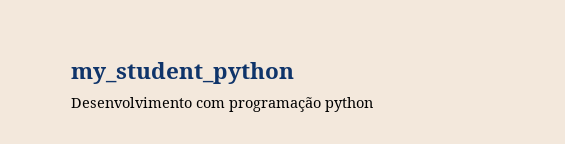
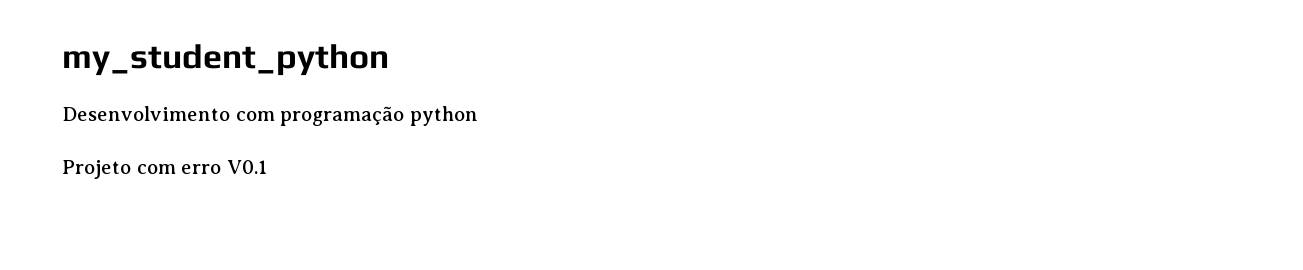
+ Projeto com erro V0.1

